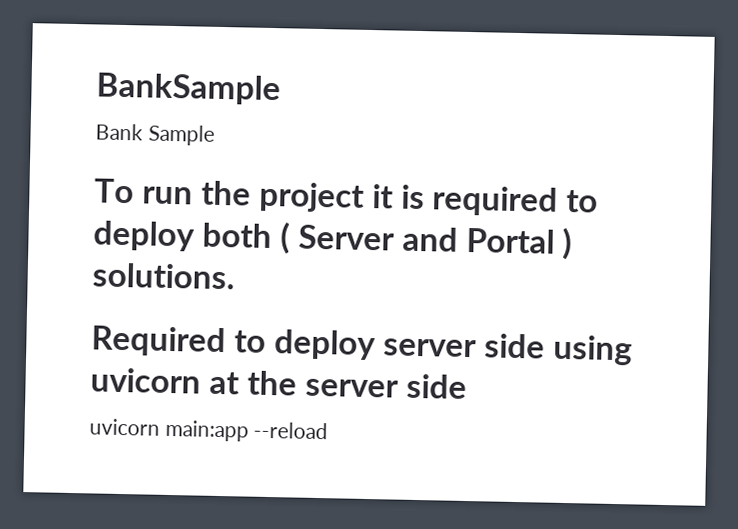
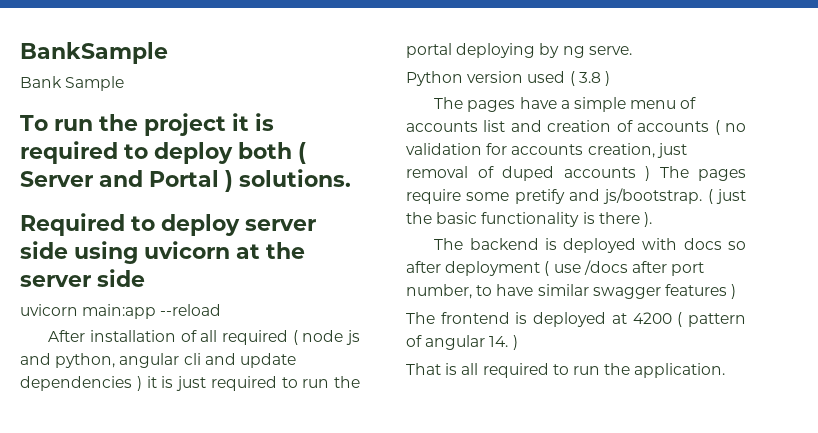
+ After installation of all required ( node js and python, angular cli and update dependencies ) it is just required to run the portal deploying by ng serve.
+ Python version used ( 3.8 )
+ The pages have a simple menu of accounts list and creation of accounts ( no validation for accounts creation, just removal of duped accounts ) The pages require some pretify and js/bootstrap. ( just the basic functionality is there ).
+ The backend is deployed with docs so after deployment ( use /docs after port number, to have similar swagger features )
+ The frontend is deployed at 4200 ( pattern of angular 14. )
+ That is all required to run the application.

